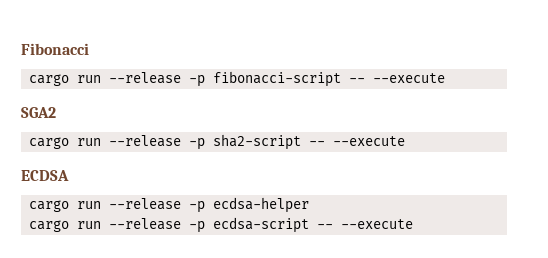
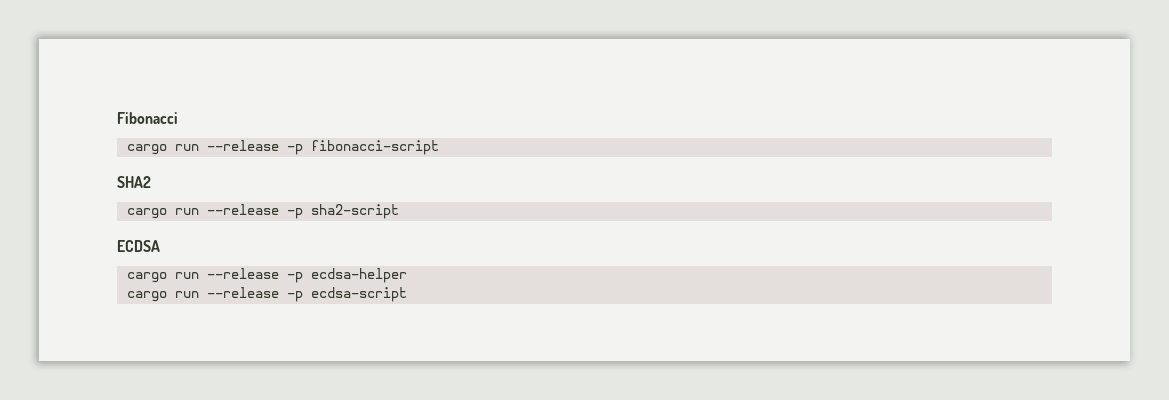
- cargo run --release -p fibonacci-script -- --execute
- SGA2
+ cargo run --release -p fibonacci-script
+ SHA2
- cargo run --release -p sha2-script -- --execute
+ cargo run --release -p sha2-script
- cargo run --release -p ecdsa-script -- --execute
+ cargo run --release -p ecdsa-script

